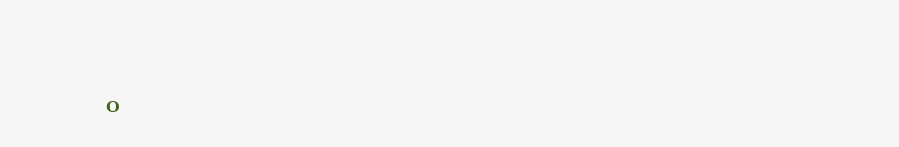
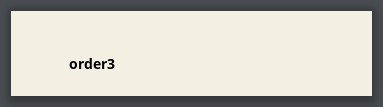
- o
+ order3

